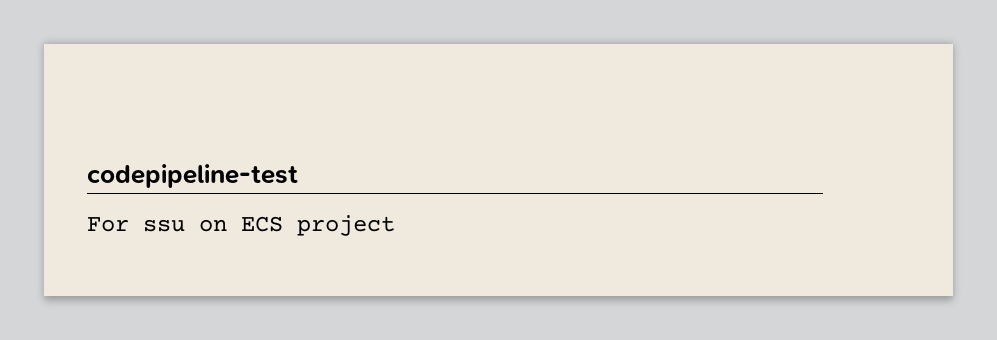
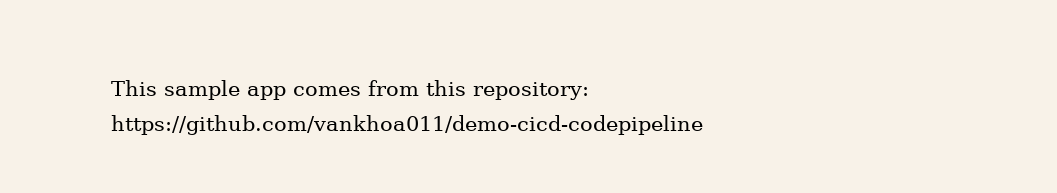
- codepipeline-test
- For ssu on ECS project
+ This sample app comes from this repository: https://github.com/vankhoa011/demo-cicd-codepipeline

